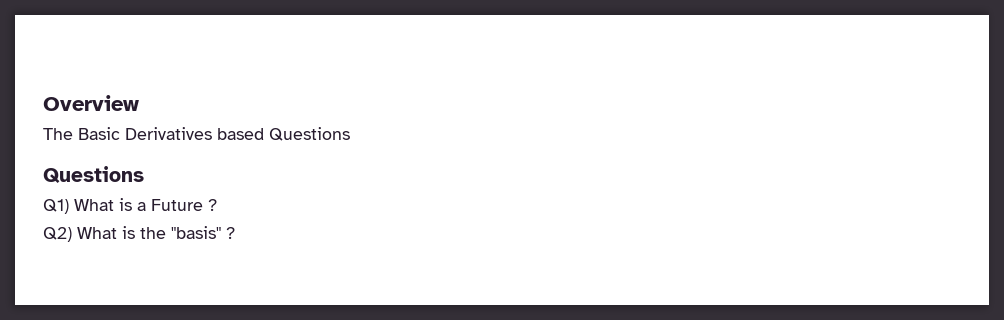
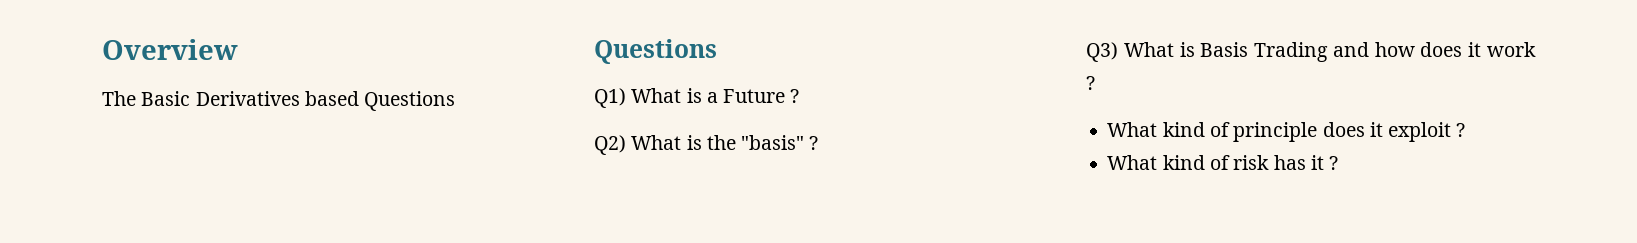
+ Q3) What is Basis Trading and how does it work ?
+ What kind of principle does it exploit ?
+ What kind of risk has it ?

